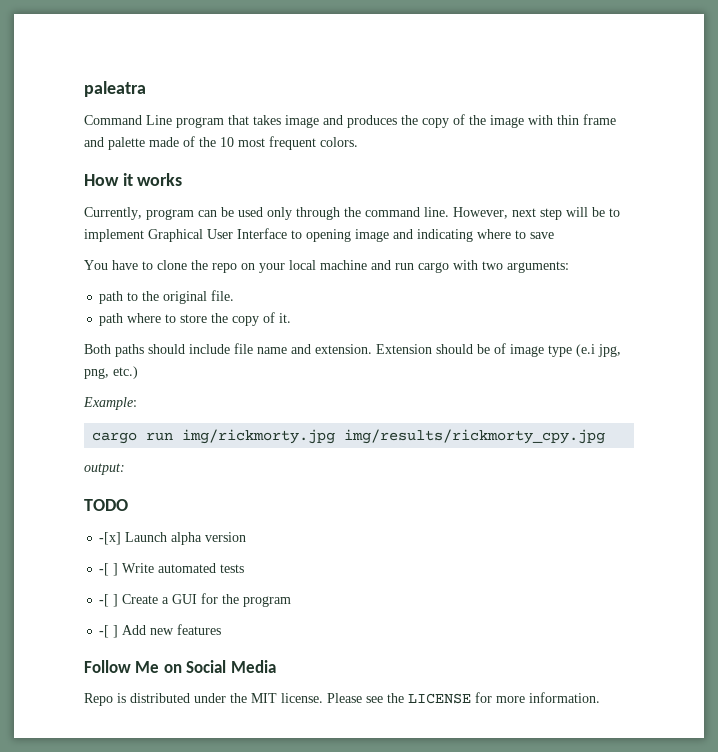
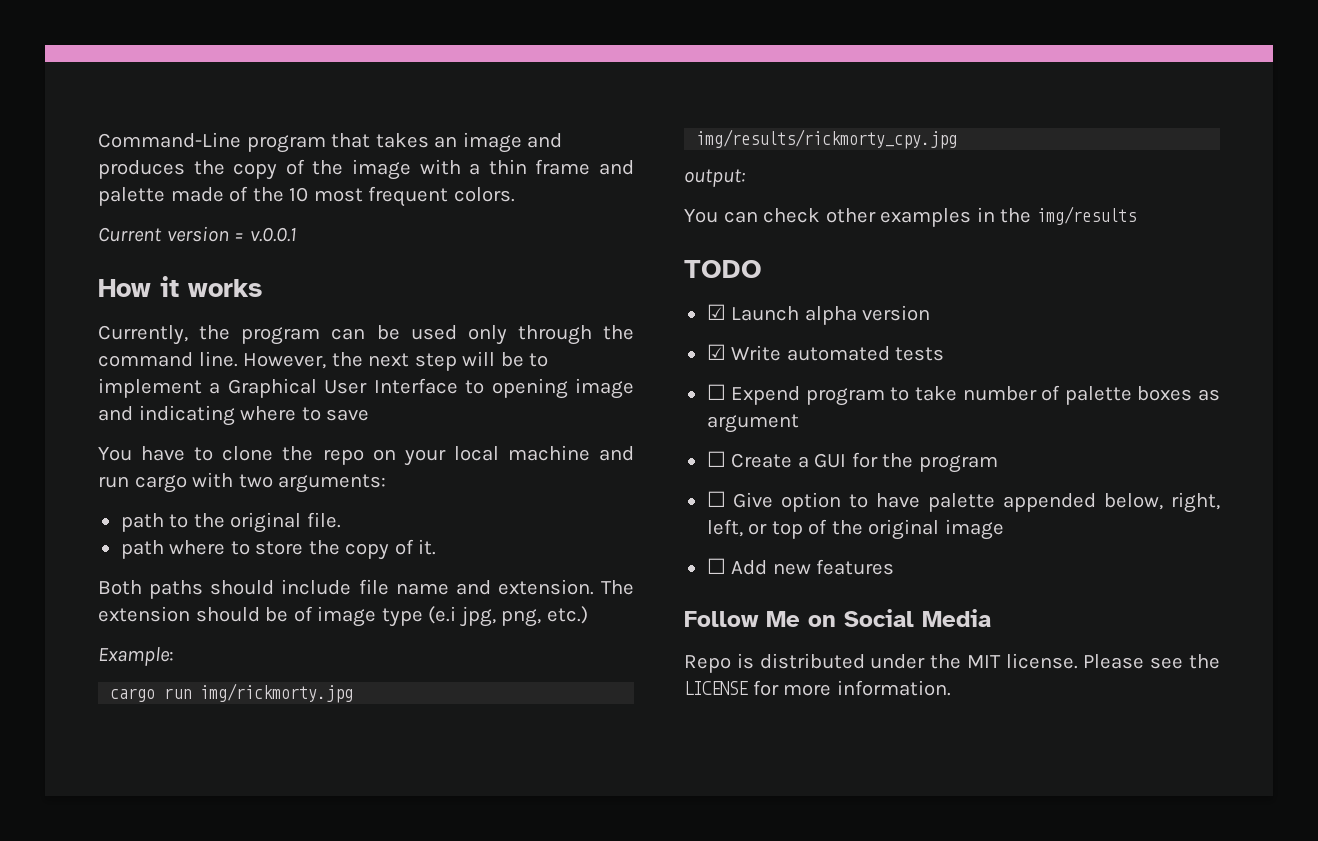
- paleatra
- Command Line program that takes image and produces the copy of the image with thin frame and palette made of the 10 most frequent colors.
+ Command-Line program that takes an image and produces the copy of the image with a thin frame and palette made of the 10 most frequent colors.
+ Current version = v.0.0.1
- Currently, program can be used only through the command line.
+ Currently, the program can be used only through the command line.
- However, next step will be to implement Graphical User Interface to opening image and indicating where to save
+ However, the next step will be to implement a Graphical User Interface to opening image and indicating where to save
- Extension should be of image type (e.i jpg, png, etc.)
+ The extension should be of image type (e.i jpg, png, etc.)
+ You can check other examples in the img/results
- -[x] Launch alpha version
+ ☑ Launch alpha version
- -[ ] Write automated tests
+ ☑ Write automated tests
- -[ ] Create a GUI for the program
+ ☐ Expend program to take number of palette boxes as argument
+ ☐ Create a GUI for the program
- -[ ] Add new features
+ ☐ Give option to have palette appended below, right, left, or top of the original image
+ ☐ Add new features

